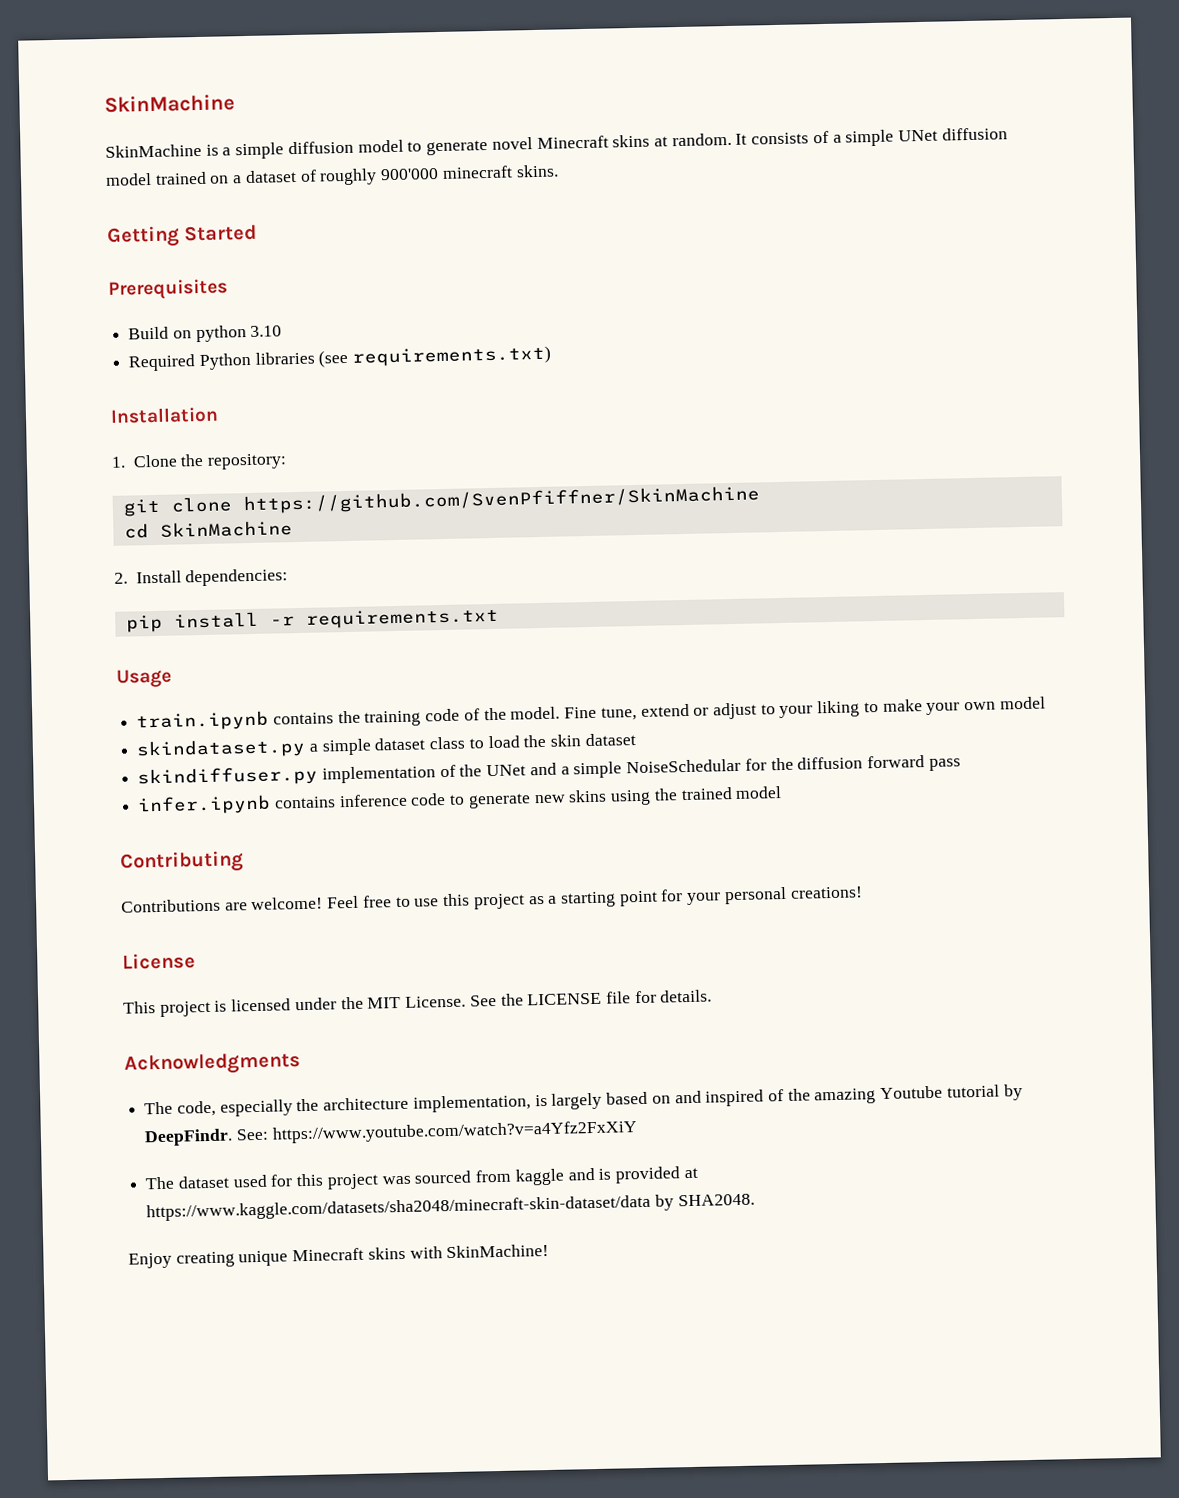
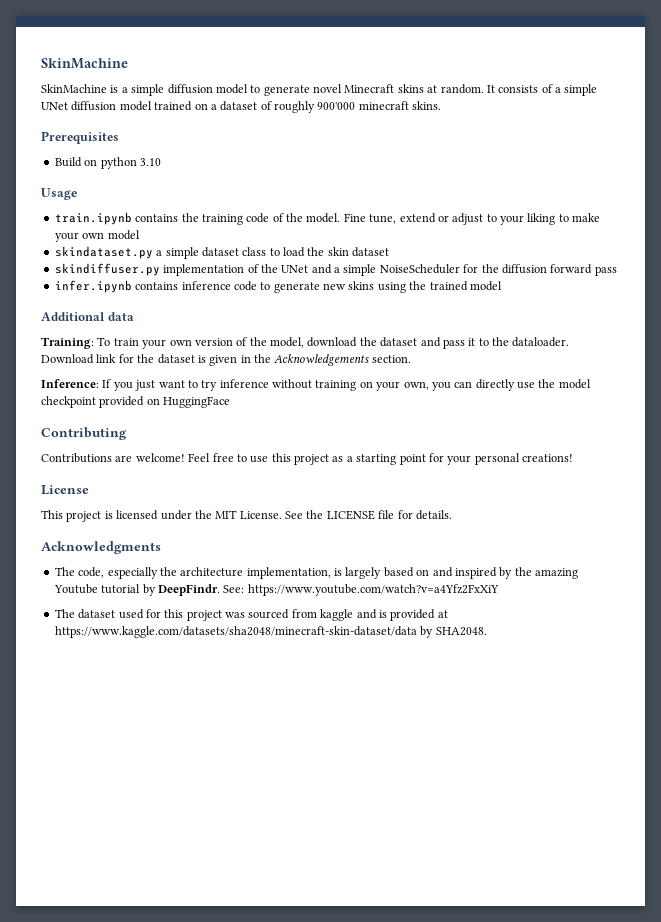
- Getting Started
- Required Python libraries (see requirements.txt)
- Installation
- 1. Clone the repository:
- git clone https://github.com/SvenPfiffner/SkinMachine
- cd SkinMachine
- 2. Install dependencies:
- pip install -r requirements.txt
- skindiffuser.py implementation of the UNet and a simple NoiseSchedular for the diffusion forward pass
+ skindiffuser.py implementation of the UNet and a simple NoiseScheduler for the diffusion forward pass
+ Additional data
+ Training: To train your own version of the model, download the dataset and pass it to the dataloader. Download link for the dataset is given in the Acknowledgements section.
+ Inference: If you just want to try inference without training on your own, you can directly use the model checkpoint provided on HuggingFace
- The code, especially the architecture implementation, is largely based on and inspired of the amazing Youtube tutorial by DeepFindr.
+ The code, especially the architecture implementation, is largely based on and inspired by the amazing Youtube tutorial by DeepFindr.
- Enjoy creating unique Minecraft skins with SkinMachine!

